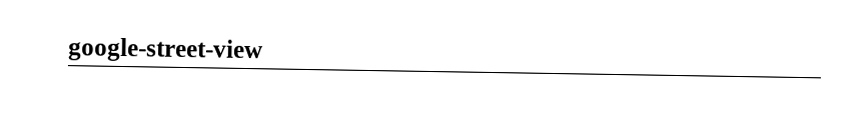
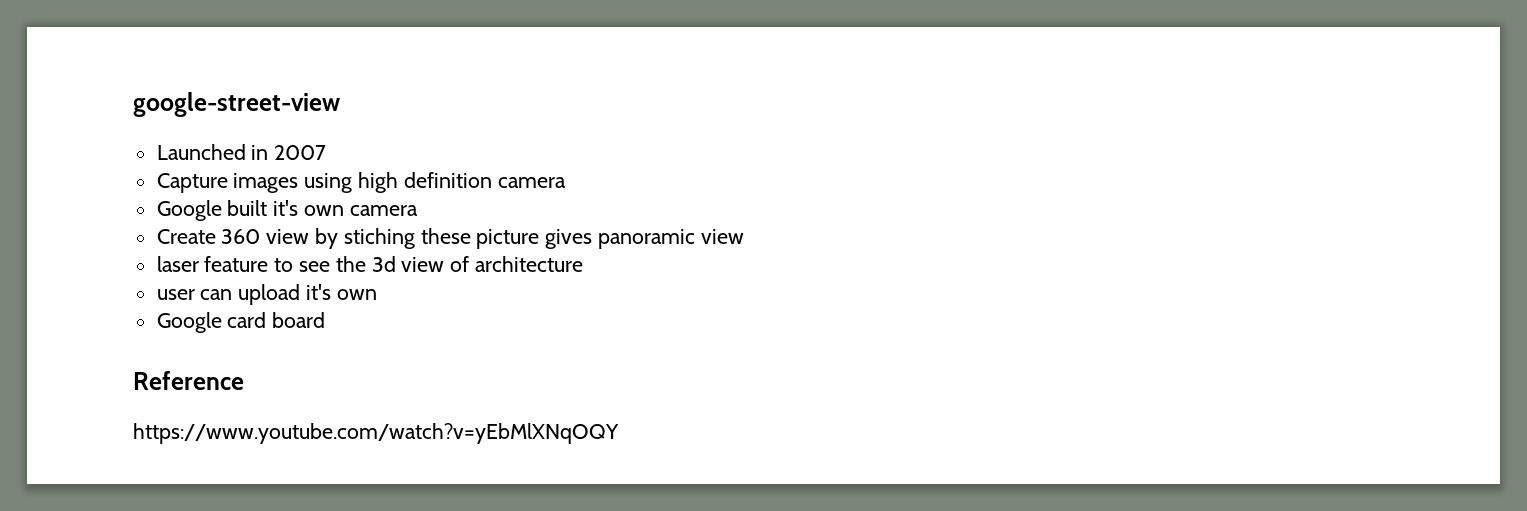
+ Launched in 2007
+ Capture images using high definition camera
+ Google built it's own camera
+ Create 360 view by stiching these picture gives panoramic view
+ laser feature to see the 3d view of architecture
+ user can upload it's own
+ Google card board
+ Reference
+ https://www.youtube.com/watch?v=yEbMlXNqOQY

